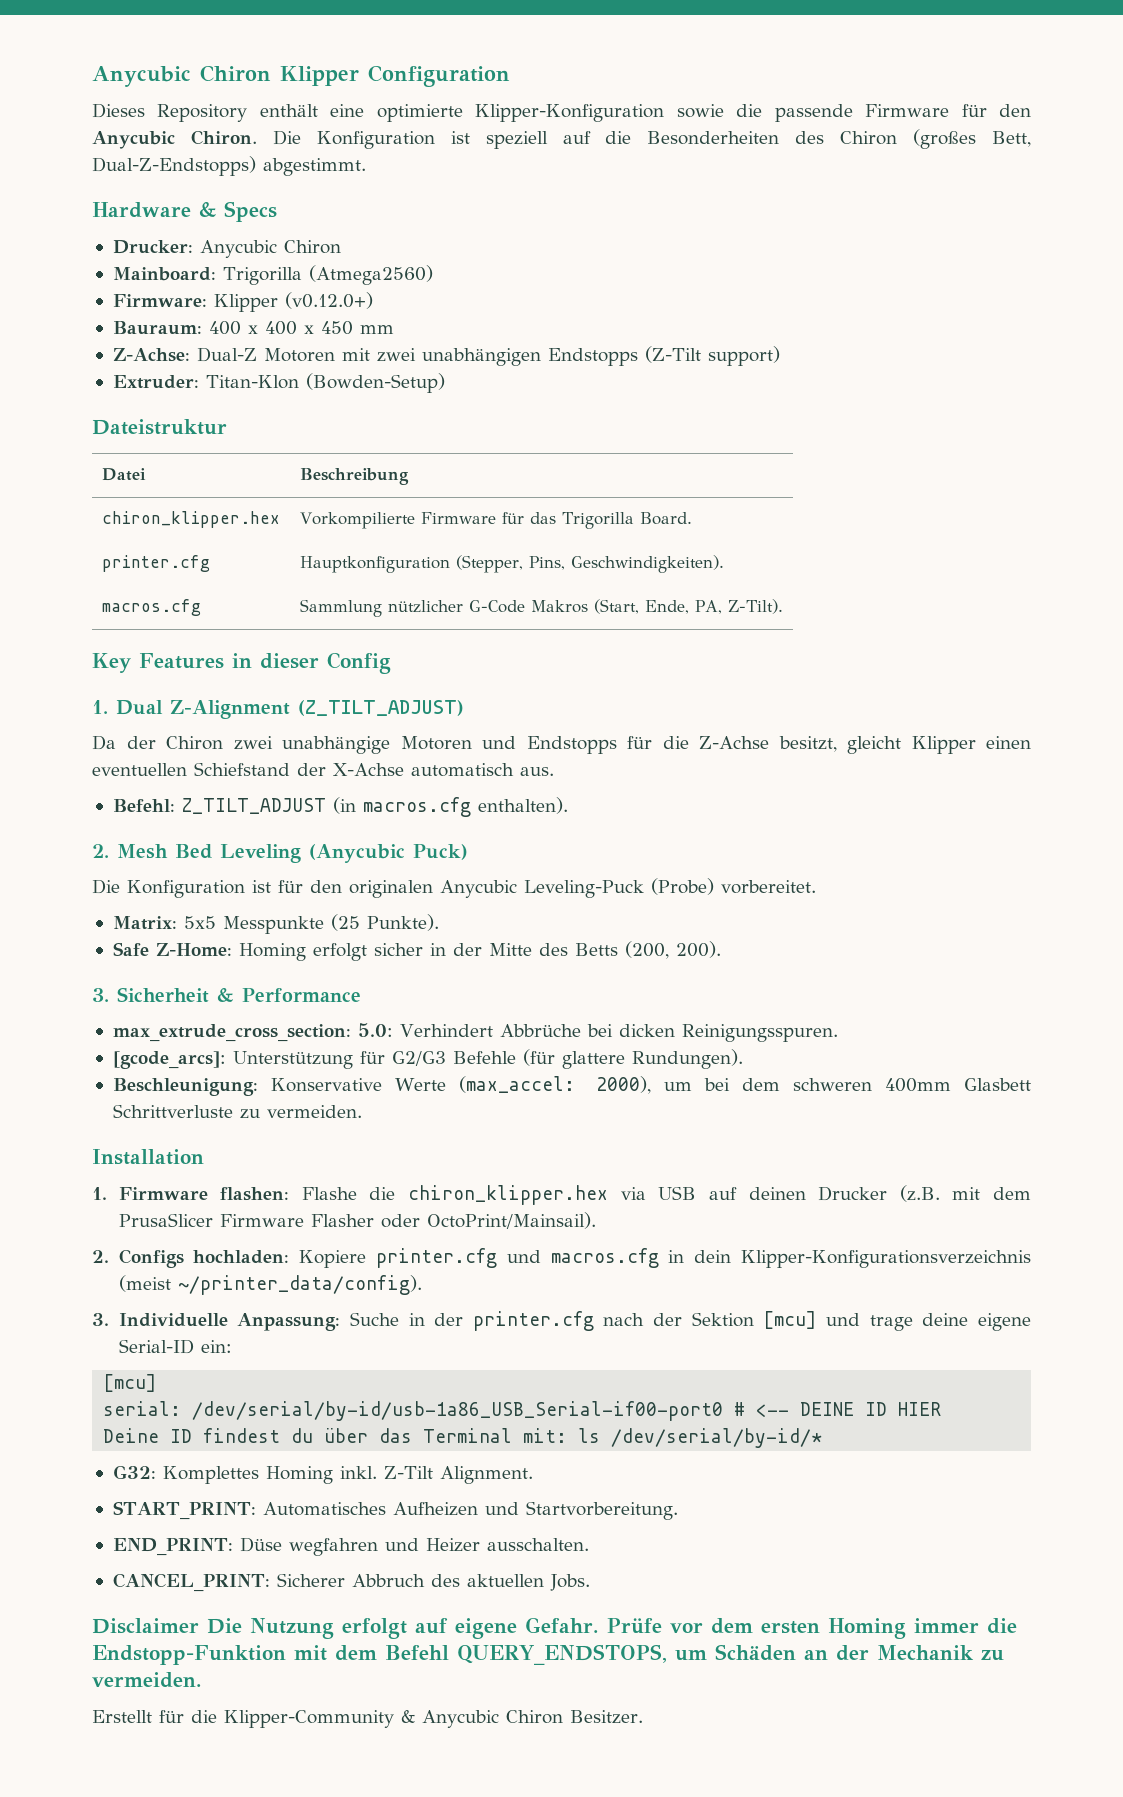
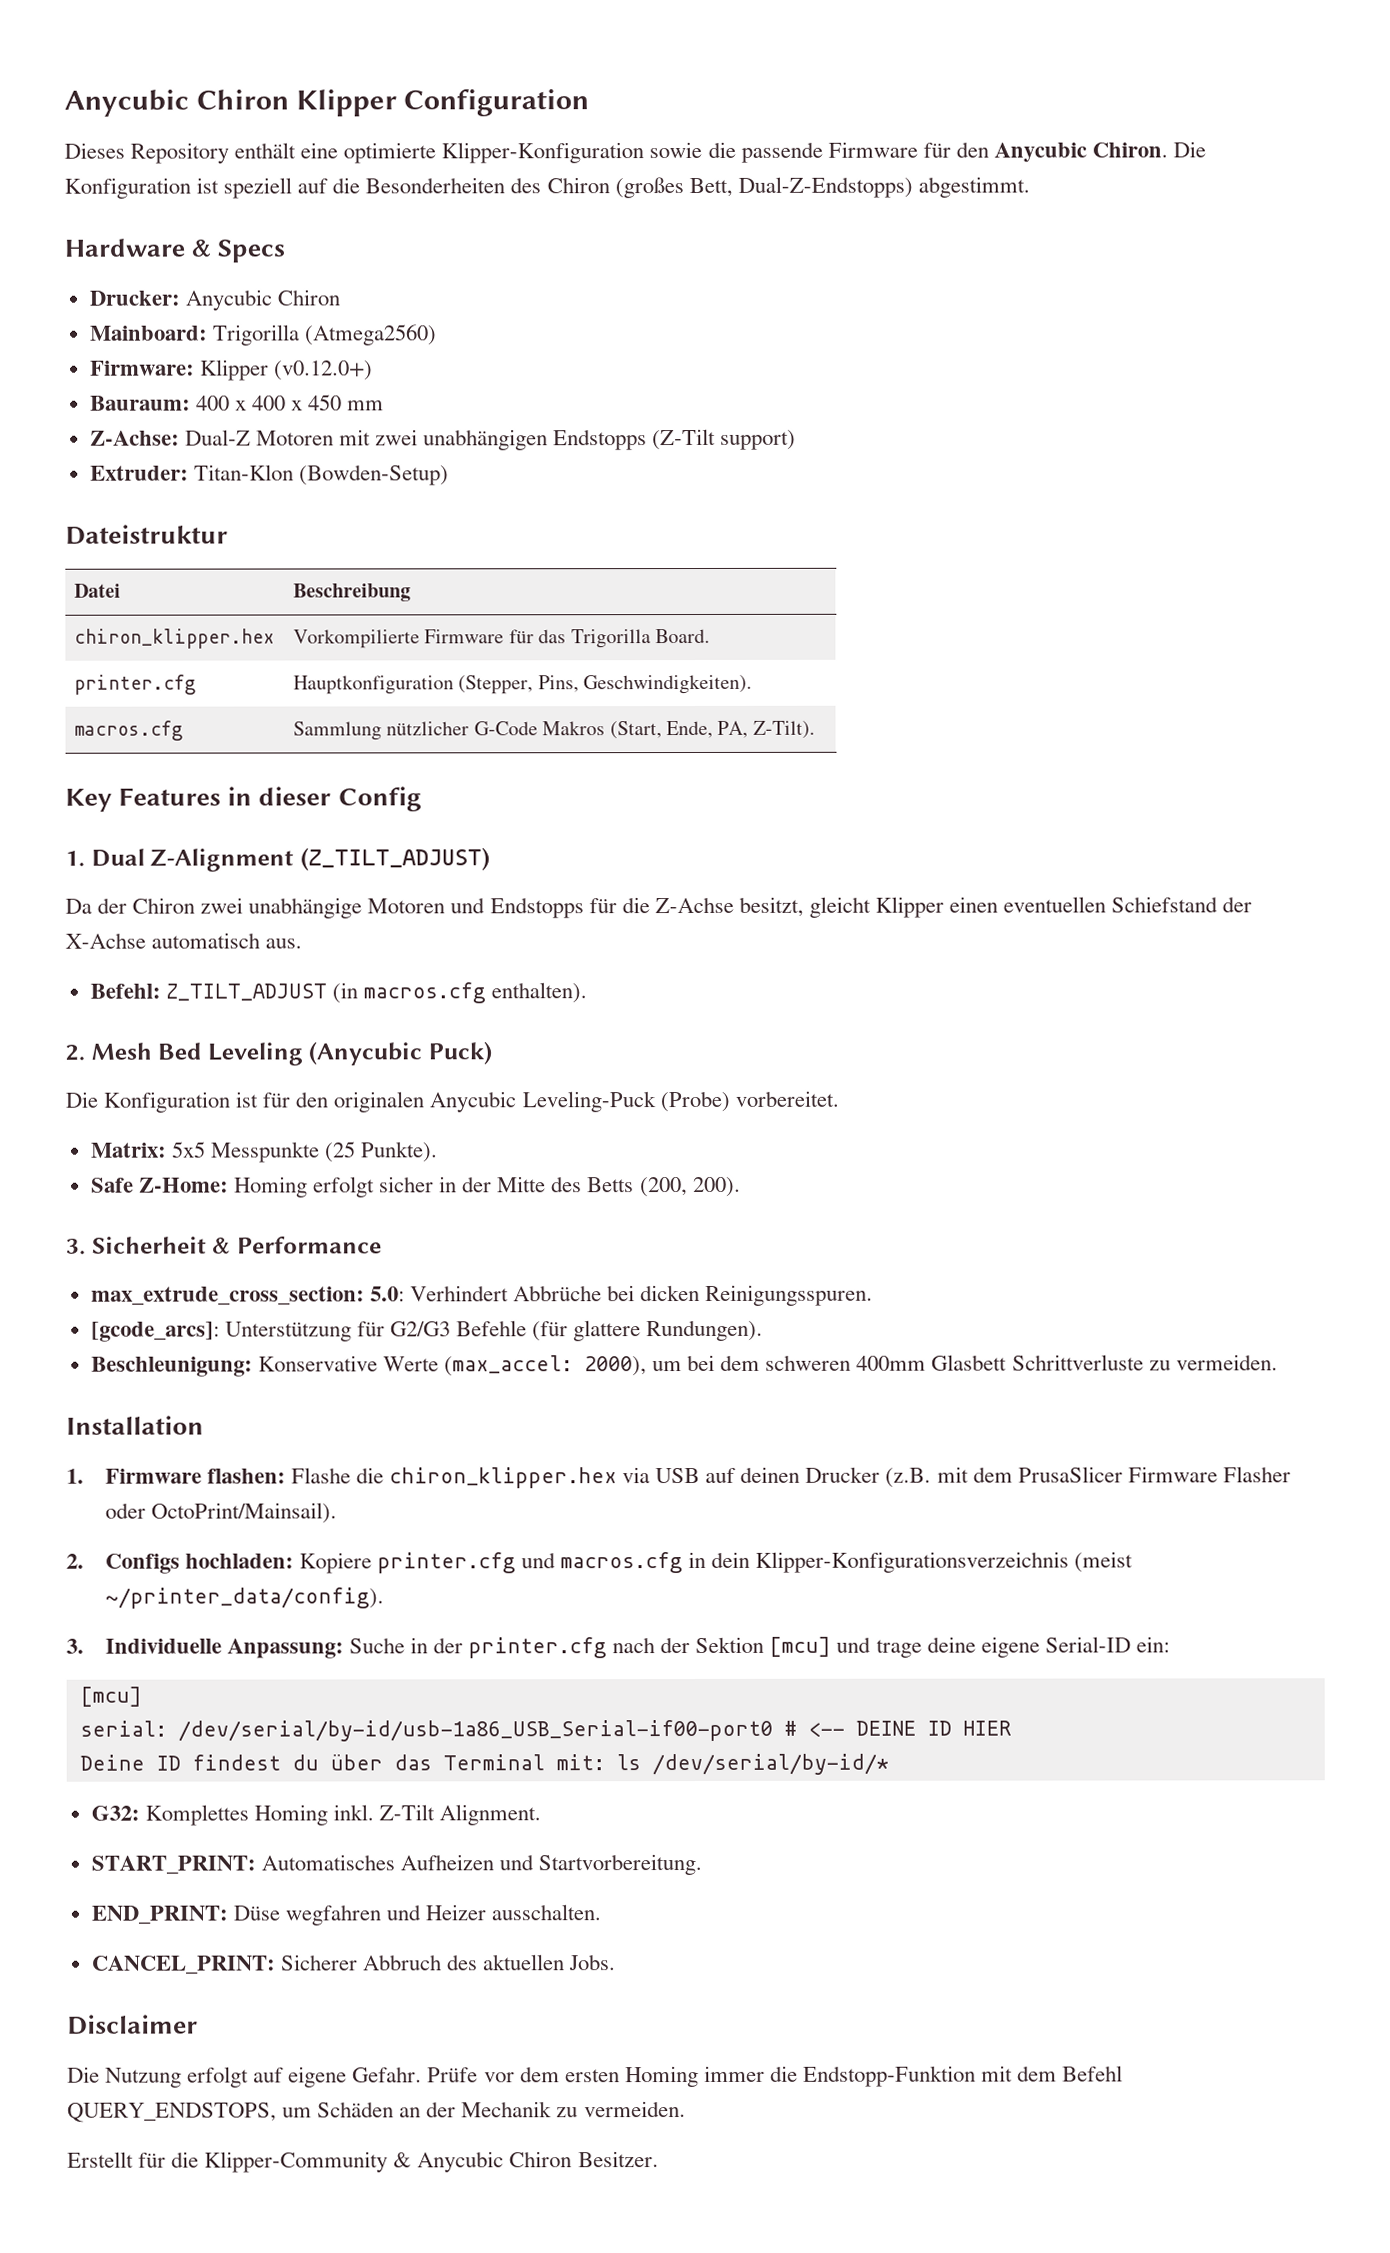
- Disclaimer Die Nutzung erfolgt auf eigene Gefahr.
+ Disclaimer
+ Die Nutzung erfolgt auf eigene Gefahr.

